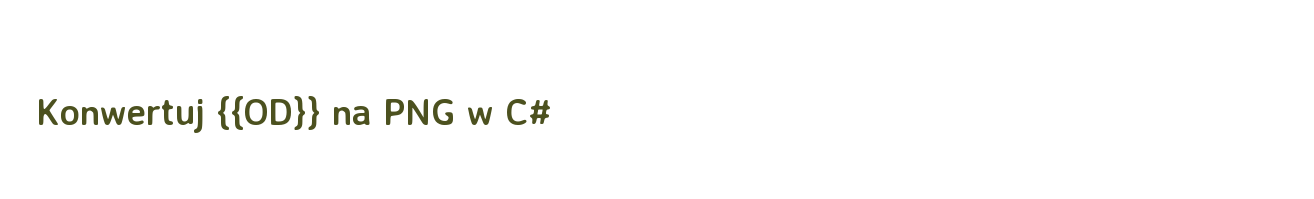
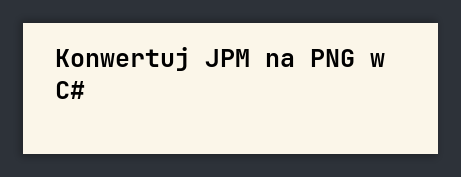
- Konwertuj {{OD}} na PNG w C#
+ Konwertuj JPM na PNG w C#

